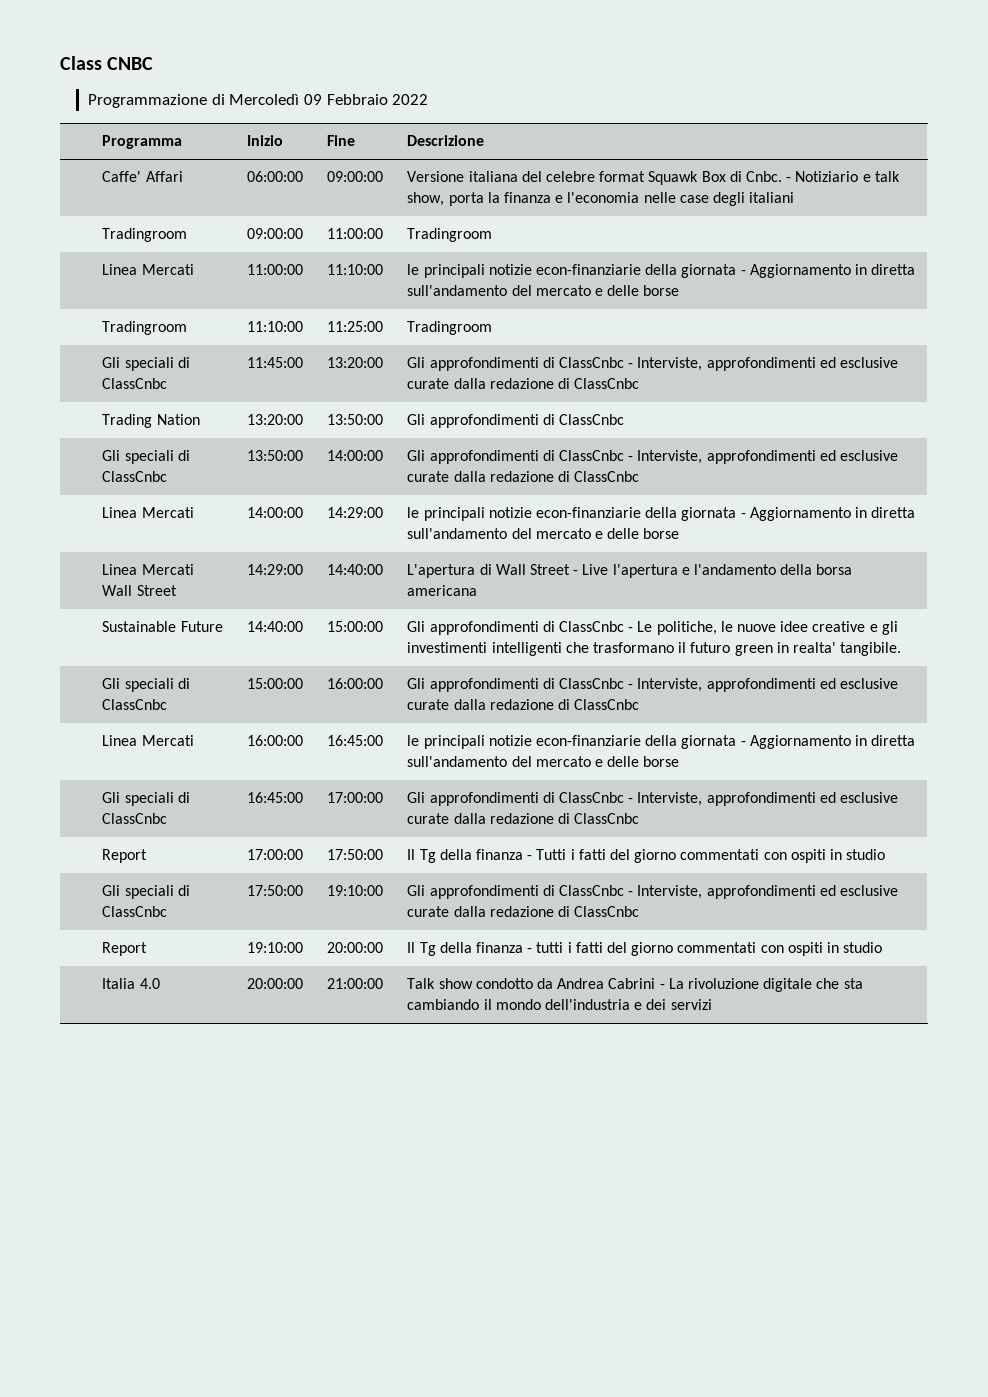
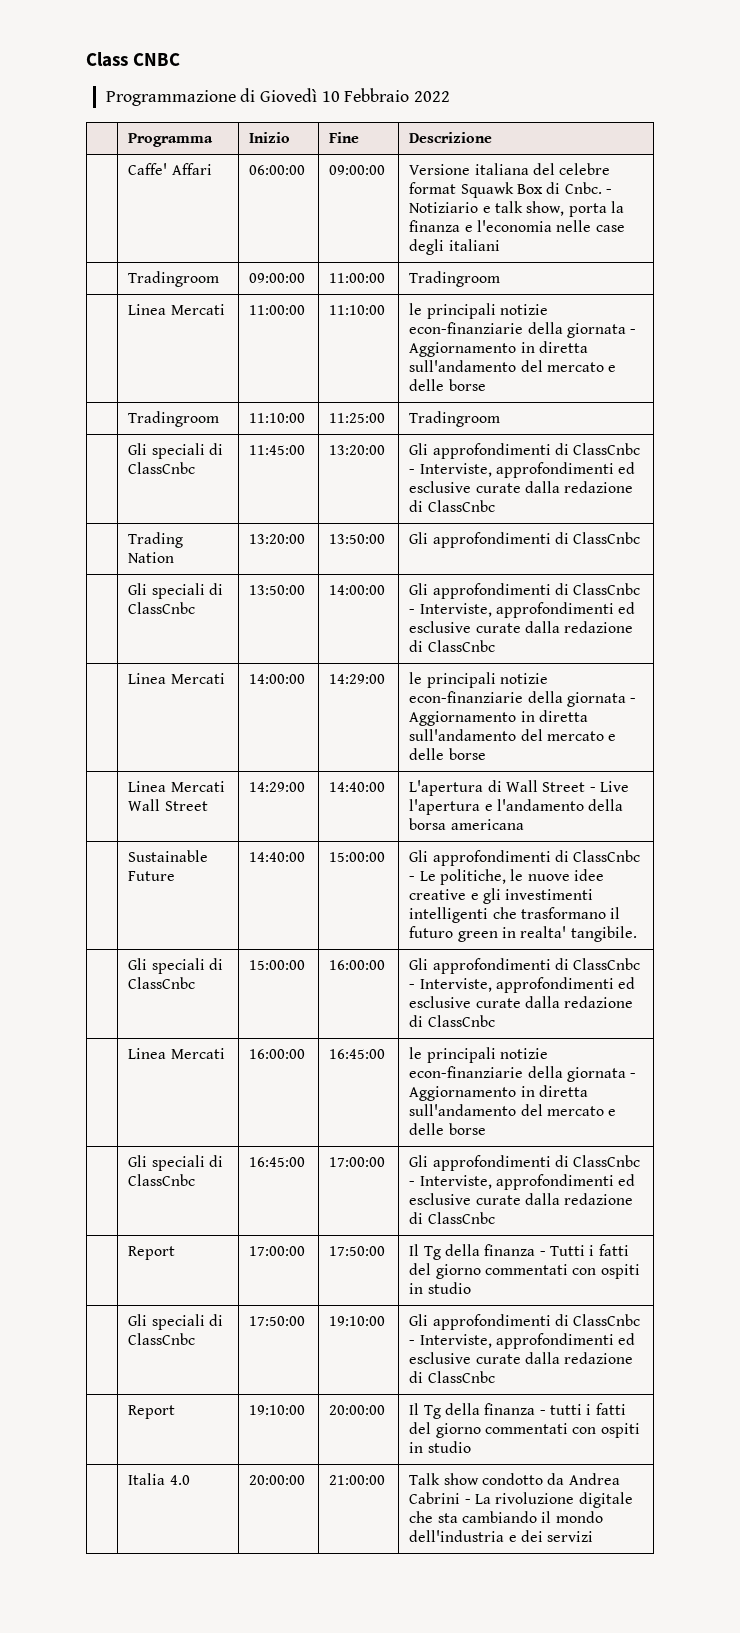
- Programmazione di Mercoledì 09 Febbraio 2022
+ Programmazione di Giovedì 10 Febbraio 2022

